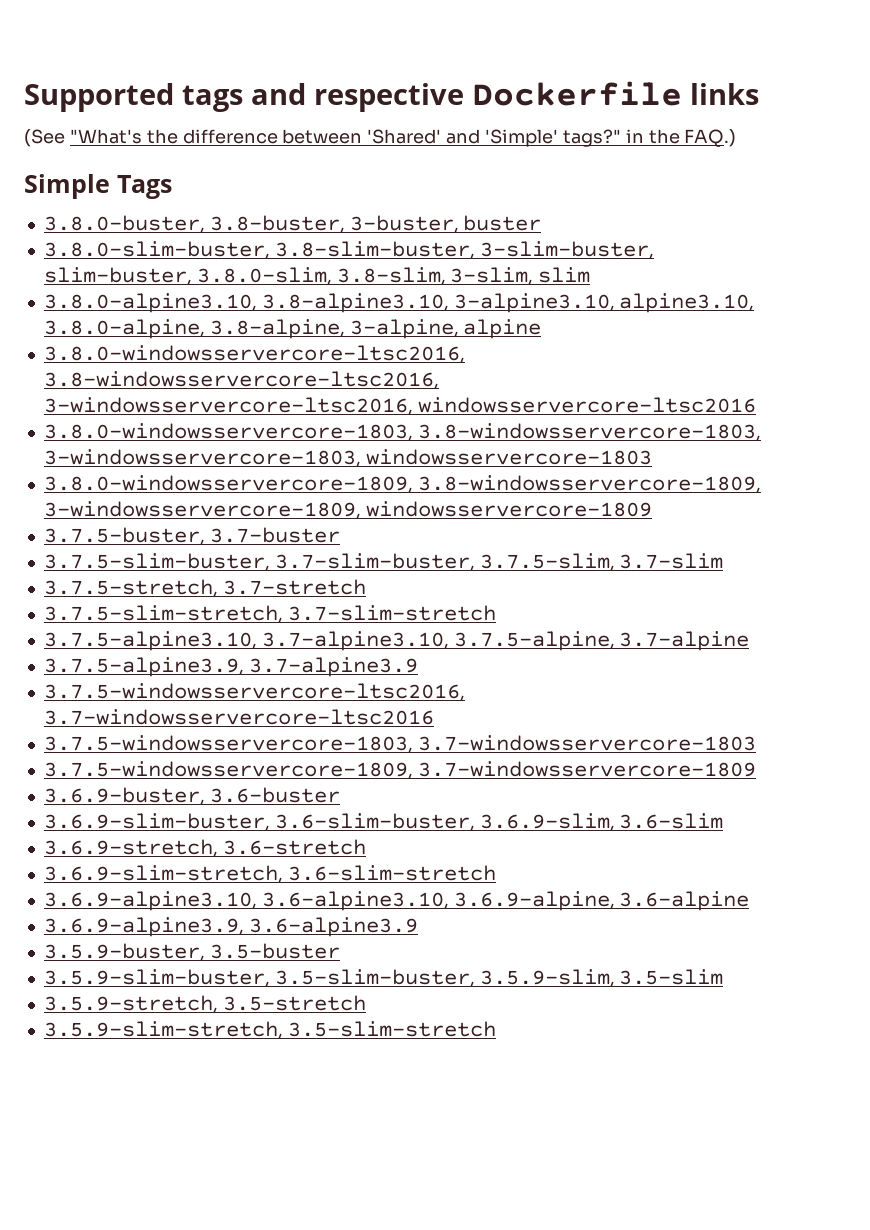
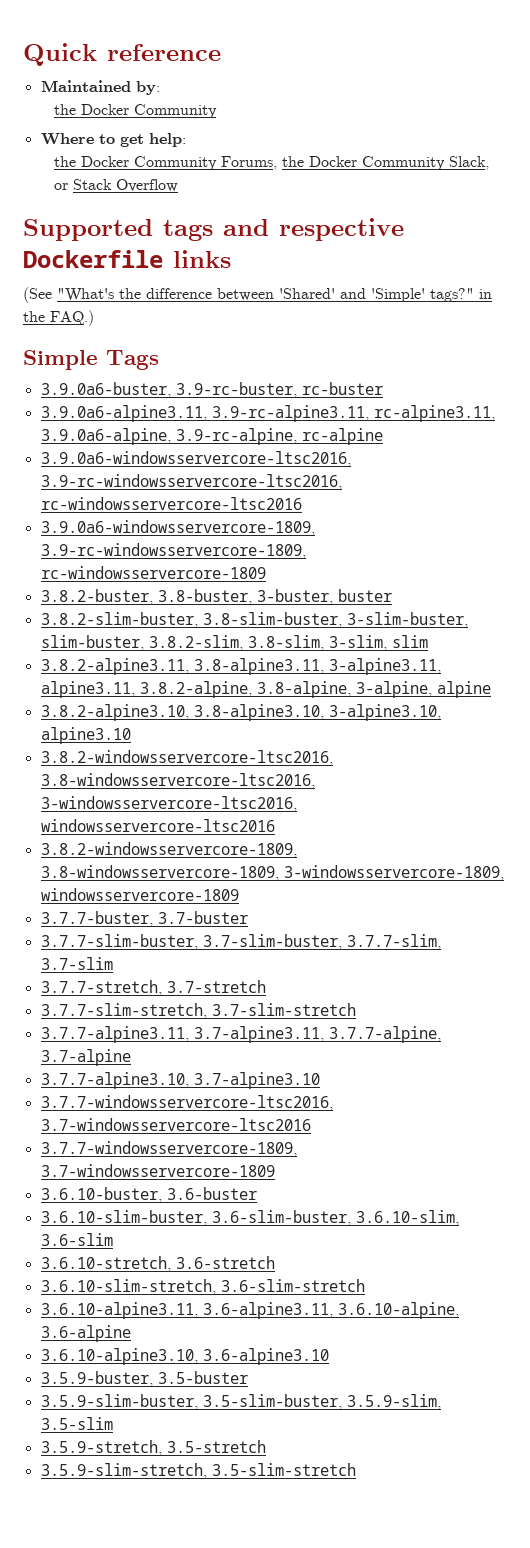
+ Quick reference
+ Maintained by:
+ the Docker Community
+ Where to get help:
+ the Docker Community Forums, the Docker Community Slack, or Stack Overflow
- 3.8.0-buster, 3.8-buster, 3-buster, buster
+ 3.9.0a6-buster, 3.9-rc-buster, rc-buster
+ 3.9.0a6-alpine3.11, 3.9-rc-alpine3.11, rc-alpine3.11, 3.9.0a6-alpine, 3.9-rc-alpine, rc-alpine
+ 3.9.0a6-windowsservercore-ltsc2016, 3.9-rc-windowsservercore-ltsc2016, rc-windowsservercore-ltsc2016
+ 3.9.0a6-windowsservercore-1809, 3.9-rc-windowsservercore-1809, rc-windowsservercore-1809
+ 3.8.2-buster, 3.8-buster, 3-buster, buster
- 3.8.0-slim-buster, 3.8-slim-buster, 3-slim-buster, slim-buster, 3.8.0-slim, 3.8-slim, 3-slim, slim
+ 3.8.2-slim-buster, 3.8-slim-buster, 3-slim-buster, slim-buster, 3.8.2-slim, 3.8-slim, 3-slim, slim
- 3.8.0-alpine3.10, 3.8-alpine3.10, 3-alpine3.10, alpine3.10, 3.8.0-alpine, 3.8-alpine, 3-alpine, alpine
- 3.8.0-windowsservercore-ltsc2016, 3.8-windowsservercore-ltsc2016, 3-windowsservercore-ltsc2016, windowsservercore-ltsc2016
- 3.8.0-windowsservercore-1803, 3.8-windowsservercore-1803, 3-windowsservercore-1803, windowsservercore-1803
- 3.8.0-windowsservercore-1809, 3.8-windowsservercore-1809, 3-windowsservercore-1809, windowsservercore-1809
+ 3.8.2-alpine3.11, 3.8-alpine3.11, 3-alpine3.11, alpine3.11, 3.8.2-alpine, 3.8-alpine, 3-alpine, alpine
+ 3.8.2-alpine3.10, 3.8-alpine3.10, 3-alpine3.10, alpine3.10
+ 3.8.2-windowsservercore-ltsc2016, 3.8-windowsservercore-ltsc2016, 3-windowsservercore-ltsc2016, windowsservercore-ltsc2016
+ 3.8.2-windowsservercore-1809, 3.8-windowsservercore-1809, 3-windowsservercore-1809, windowsservercore-1809
- 3.7.5-buster, 3.7-buster
+ 3.7.7-buster, 3.7-buster
- 3.7.5-slim-buster, 3.7-slim-buster, 3.7.5-slim, 3.7-slim
+ 3.7.7-slim-buster, 3.7-slim-buster, 3.7.7-slim, 3.7-slim
- 3.7.5-stretch, 3.7-stretch
+ 3.7.7-stretch, 3.7-stretch
- 3.7.5-slim-stretch, 3.7-slim-stretch
+ 3.7.7-slim-stretch, 3.7-slim-stretch
- 3.7.5-alpine3.10, 3.7-alpine3.10, 3.7.5-alpine, 3.7-alpine
- 3.7.5-alpine3.9, 3.7-alpine3.9
- 3.7.5-windowsservercore-ltsc2016, 3.7-windowsservercore-ltsc2016
- 3.7.5-windowsservercore-1803, 3.7-windowsservercore-1803
- 3.7.5-windowsservercore-1809, 3.7-windowsservercore-1809
+ 3.7.7-alpine3.11, 3.7-alpine3.11, 3.7.7-alpine, 3.7-alpine
+ 3.7.7-alpine3.10, 3.7-alpine3.10
+ 3.7.7-windowsservercore-ltsc2016, 3.7-windowsservercore-ltsc2016
+ 3.7.7-windowsservercore-1809, 3.7-windowsservercore-1809
- 3.6.9-buster, 3.6-buster
+ 3.6.10-buster, 3.6-buster
- 3.6.9-slim-buster, 3.6-slim-buster, 3.6.9-slim, 3.6-slim
+ 3.6.10-slim-buster, 3.6-slim-buster, 3.6.10-slim, 3.6-slim
- 3.6.9-stretch, 3.6-stretch
+ 3.6.10-stretch, 3.6-stretch
- 3.6.9-slim-stretch, 3.6-slim-stretch
+ 3.6.10-slim-stretch, 3.6-slim-stretch
- 3.6.9-alpine3.10, 3.6-alpine3.10, 3.6.9-alpine, 3.6-alpine
+ 3.6.10-alpine3.11, 3.6-alpine3.11, 3.6.10-alpine, 3.6-alpine
- 3.6.9-alpine3.9, 3.6-alpine3.9
+ 3.6.10-alpine3.10, 3.6-alpine3.10

